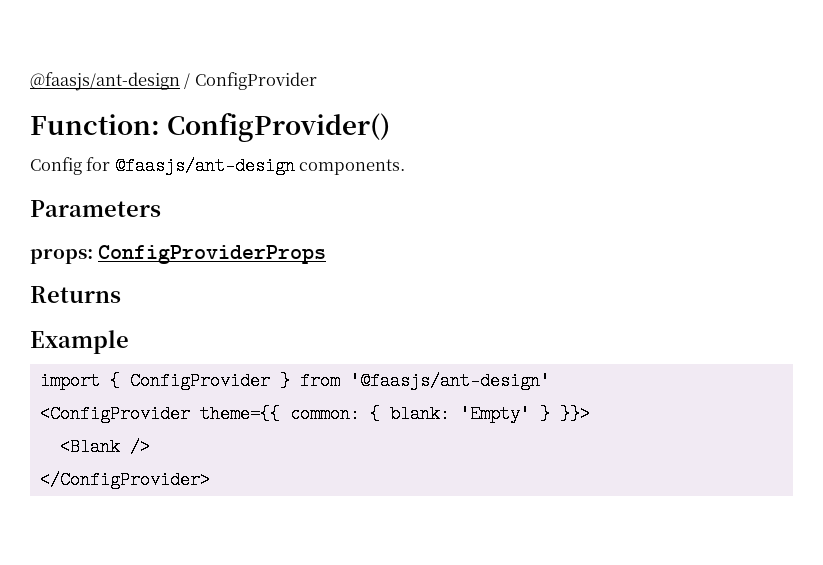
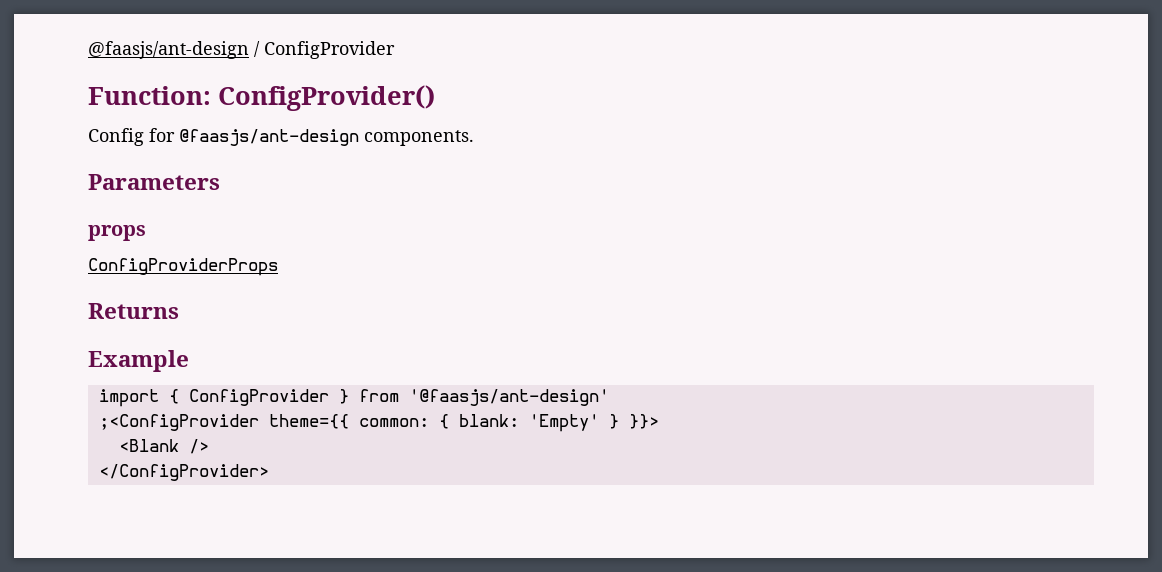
- props: ConfigProviderProps
+ props
+ ConfigProviderProps
- <ConfigProvider theme={{ common: { blank: 'Empty' } }}>
+ ;<ConfigProvider theme={{ common: { blank: 'Empty' } }}>

